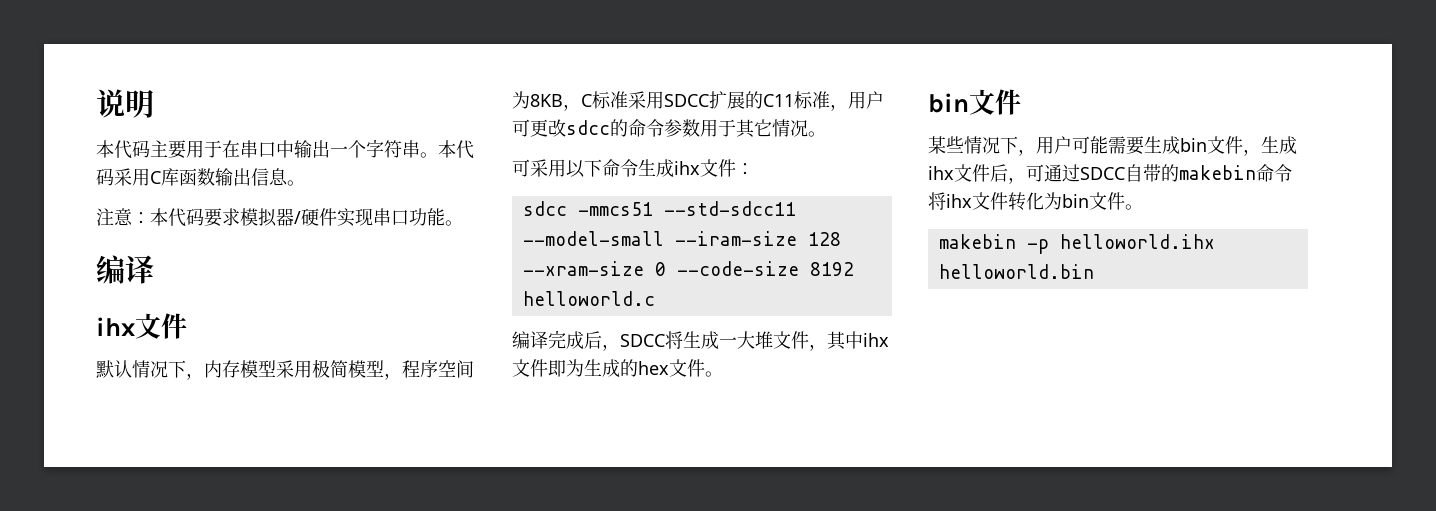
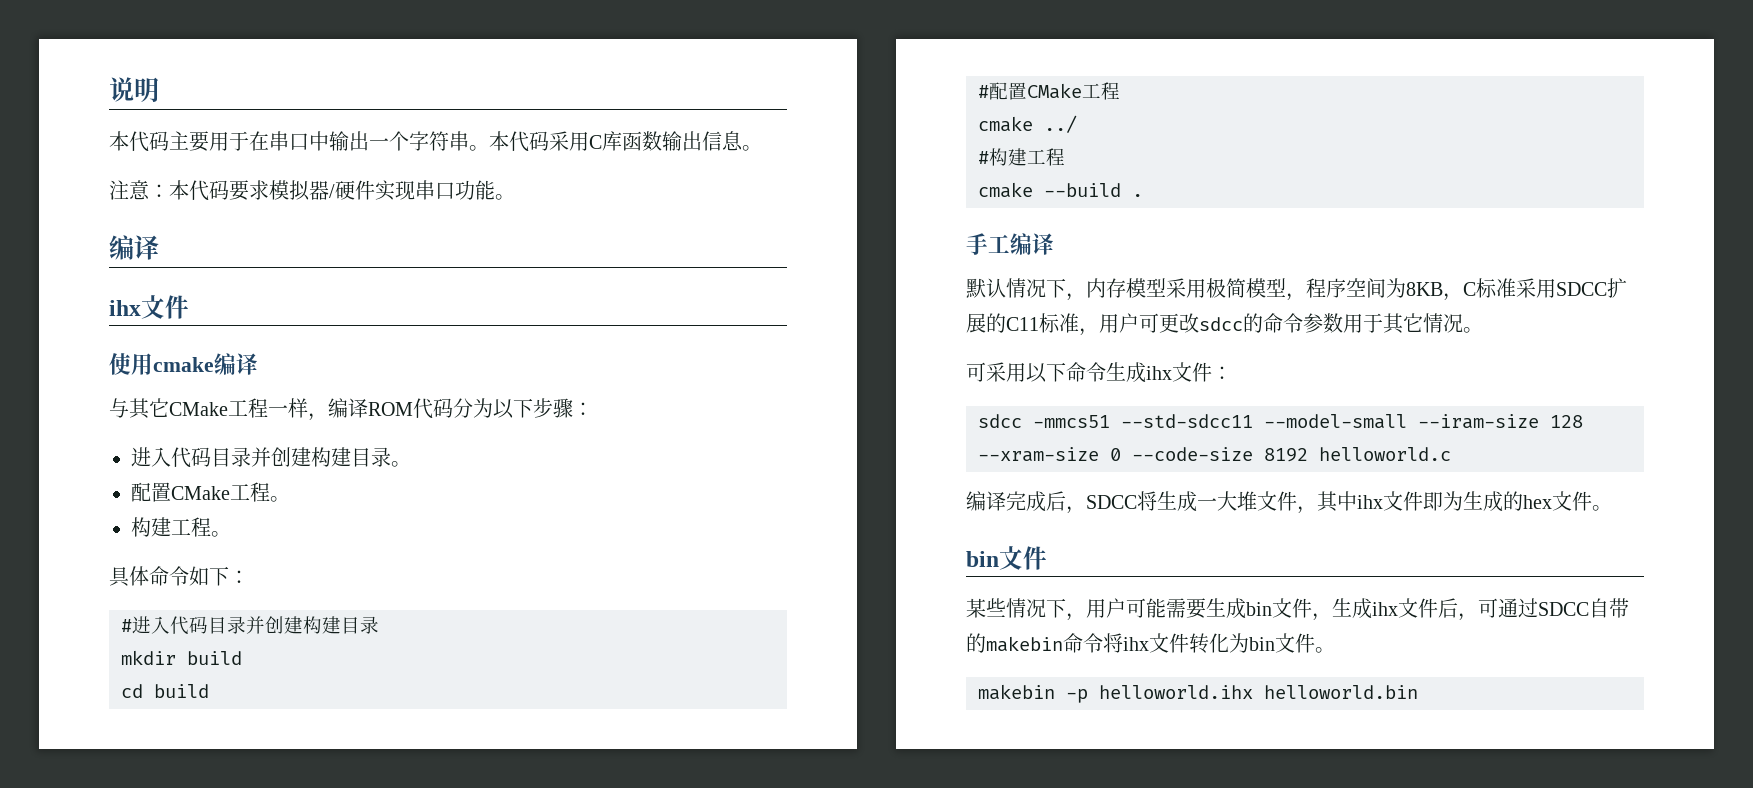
+ 使用cmake编译
+ 与其它CMake工程一样，编译ROM代码分为以下步骤：
+ 进入代码目录并创建构建目录。
+ 配置CMake工程。
+ 构建工程。
+ 具体命令如下：
+ #进入代码目录并创建构建目录
+ mkdir build
+ cd build
+ #配置CMake工程
+ cmake ../
+ #构建工程
+ cmake --build .
+ 手工编译

